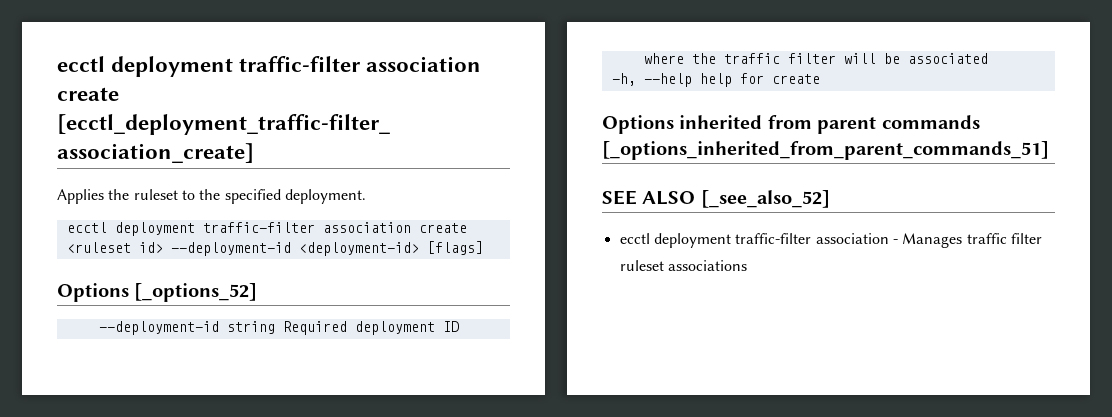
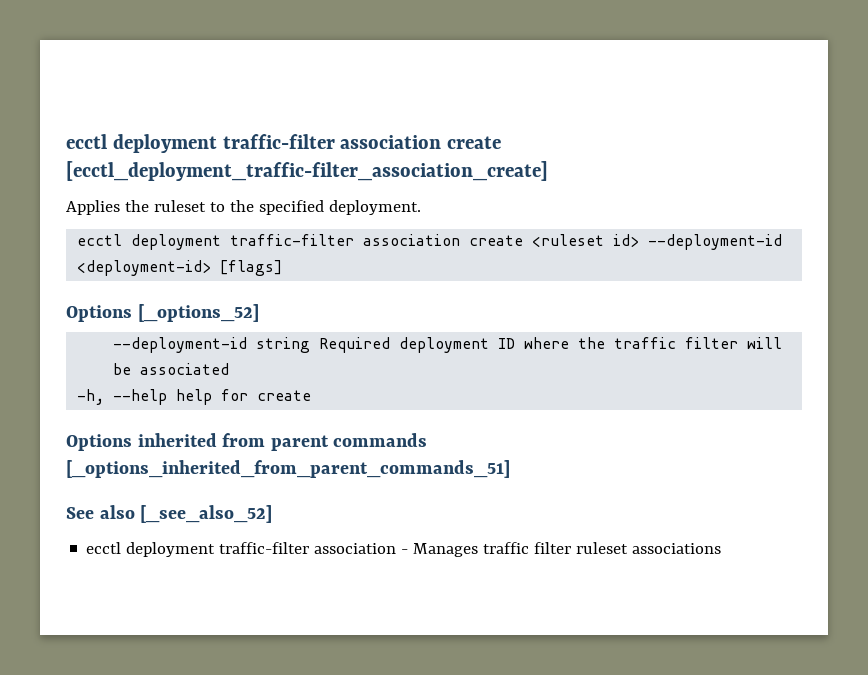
- SEE ALSO [_see_also_52]
+ See also [_see_also_52]

